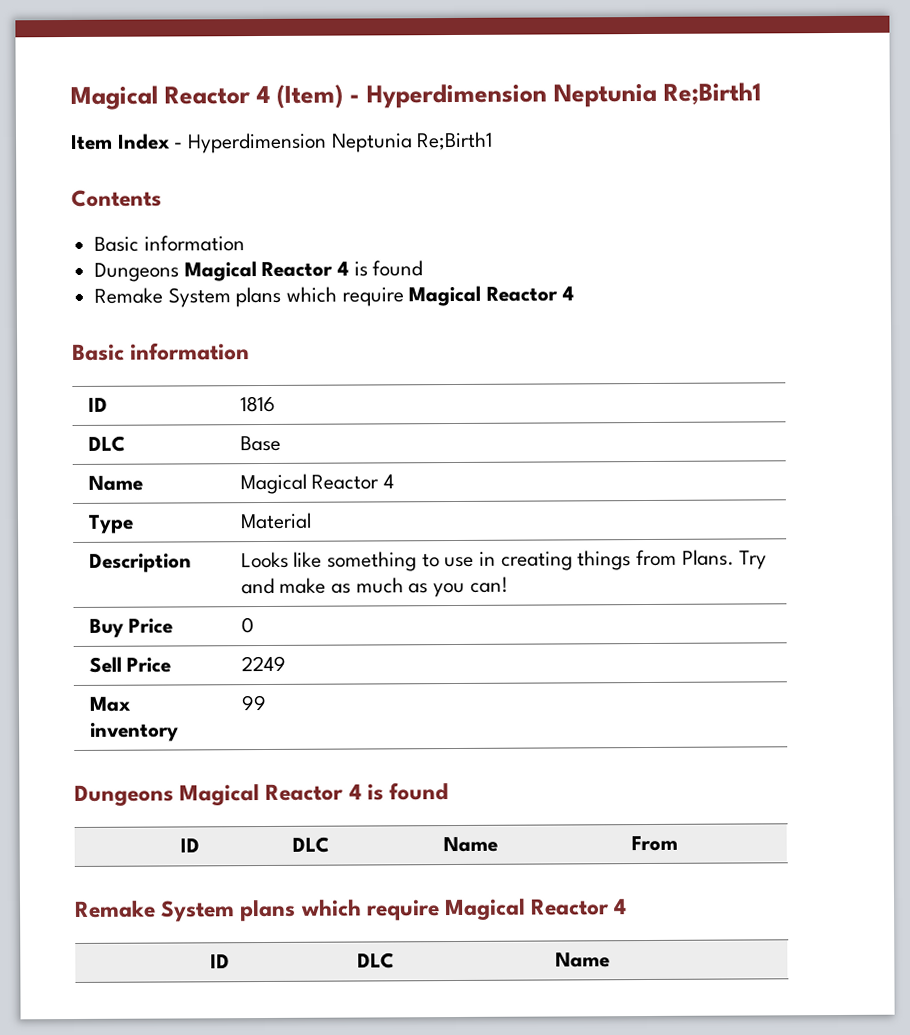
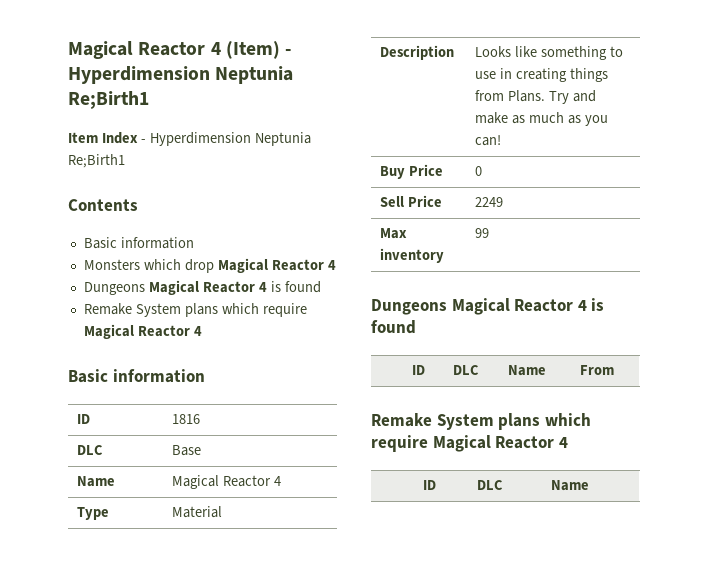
+ Monsters which drop Magical Reactor 4

